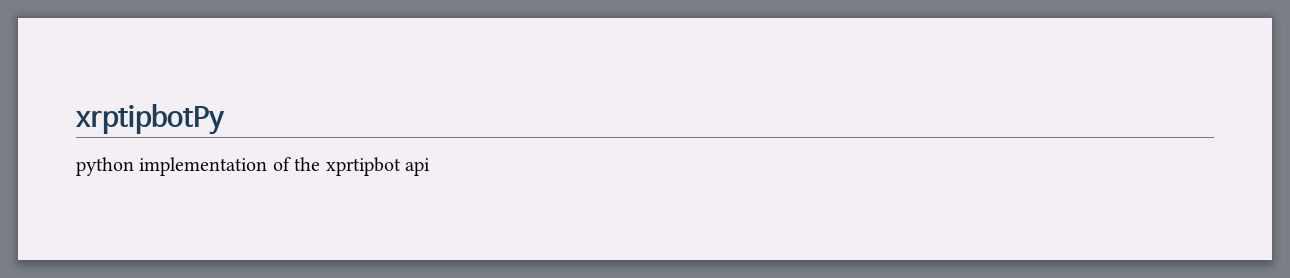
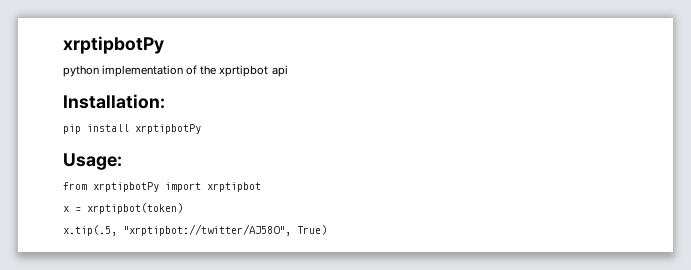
+ Installation:
+ pip install xrptipbotPy
+ Usage:
+ from xrptipbotPy import xrptipbot
+ x = xrptipbot(token)
+ x.tip(.5, "xrptipbot://twitter/AJ58O", True)

